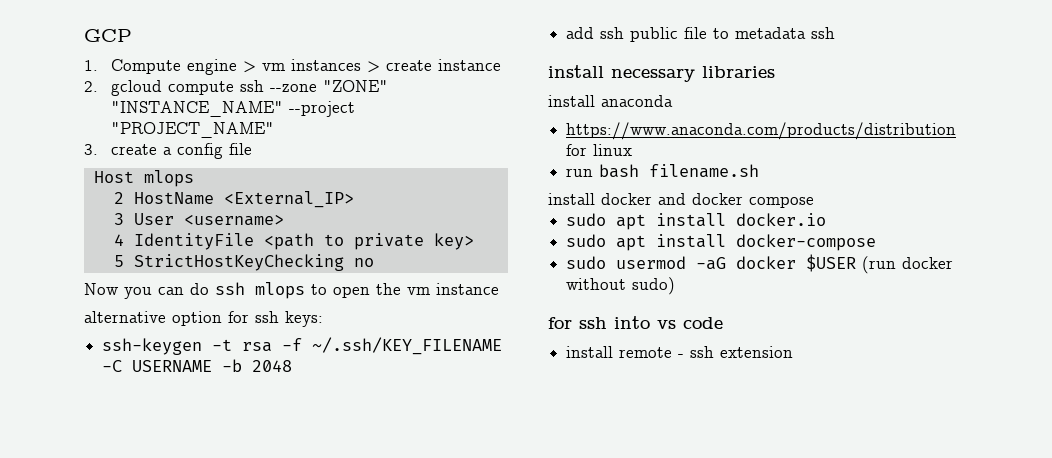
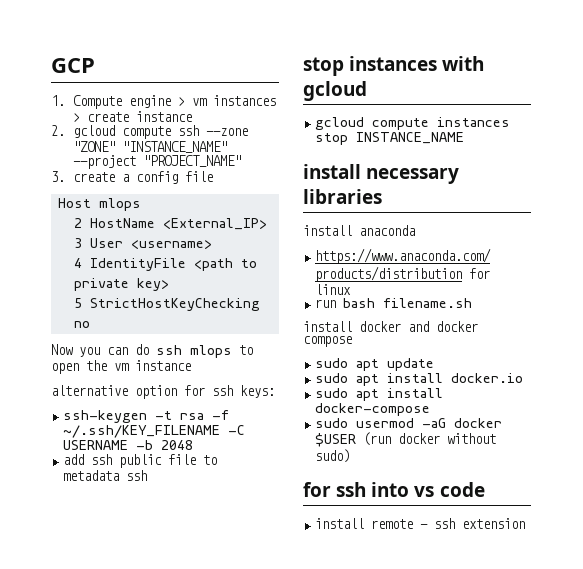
+ stop instances with gcloud
+ gcloud compute instances stop INSTANCE_NAME
+ sudo apt update

